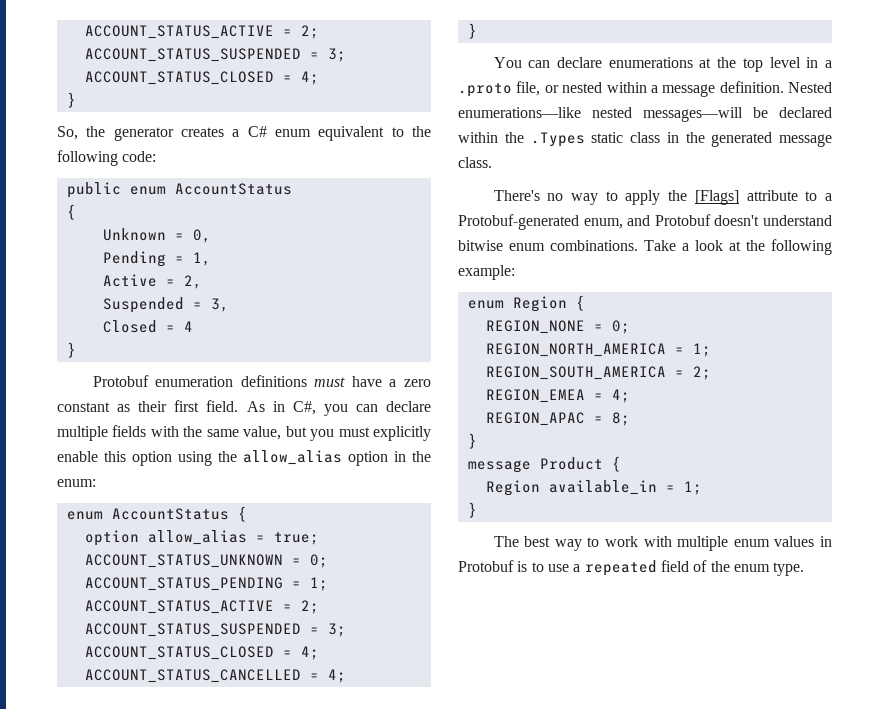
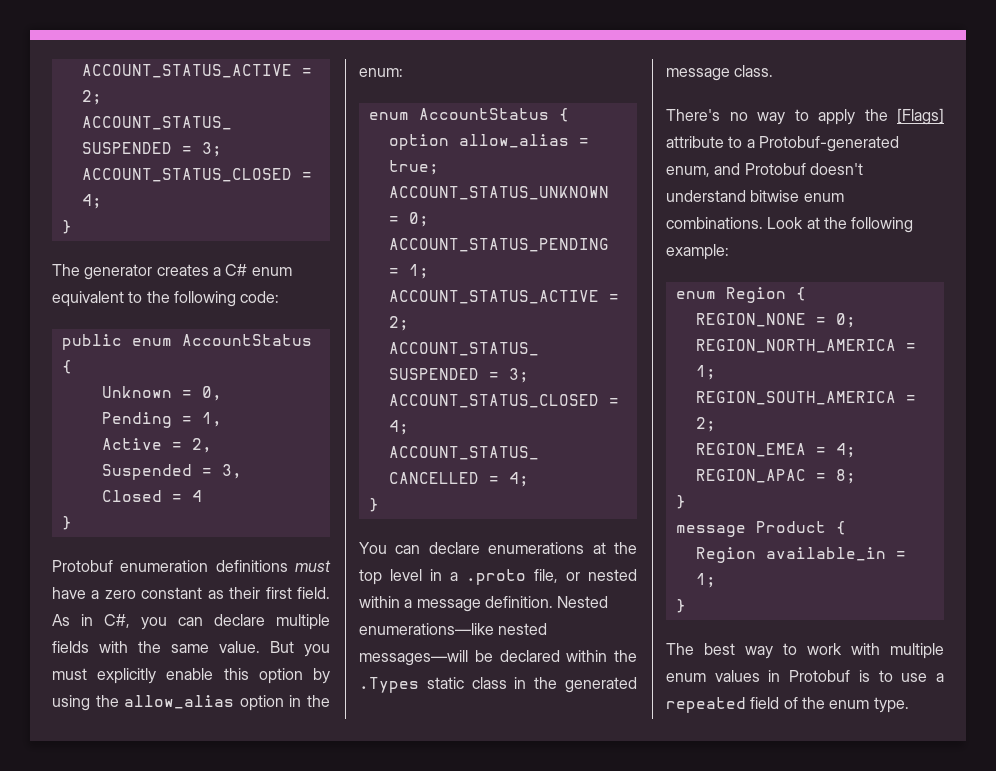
- So, the generator creates a C# enum equivalent to the following code:
+ The generator creates a C# enum equivalent to the following code:
- As in C#, you can declare multiple fields with the same value, but you must explicitly enable this option using the allow_alias option in the enum:
+ As in C#, you can declare multiple fields with the same value. But you must explicitly enable this option by using the allow_alias option in the enum:
- Take a look at the following example:
+ Look at the following example:

